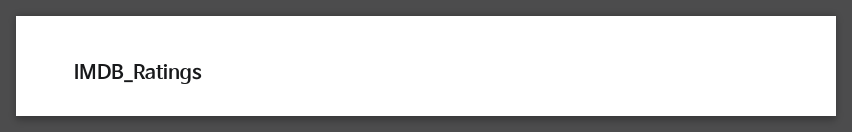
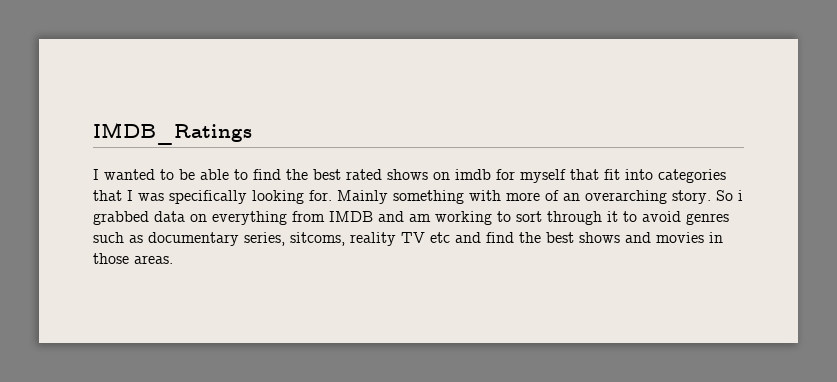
+ I wanted to be able to find the best rated shows on imdb for myself that fit into categories that I was specifically looking for. Mainly something with more of an overarching story. So i grabbed data on everything from IMDB and am working to sort through it to avoid genres such as documentary series, sitcoms, reality TV etc and find the best shows and movies in those areas.

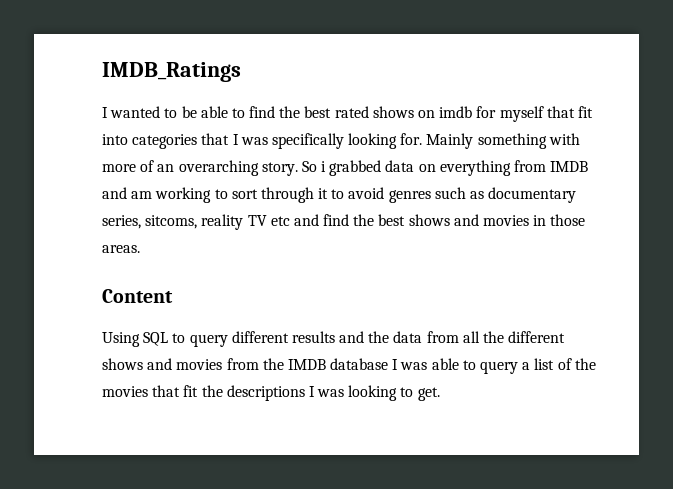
+ Content
+ Using SQL to query different results and the data from all the different shows and movies from the IMDB database I was able to query a list of the movies that fit the descriptions I was looking to get.

